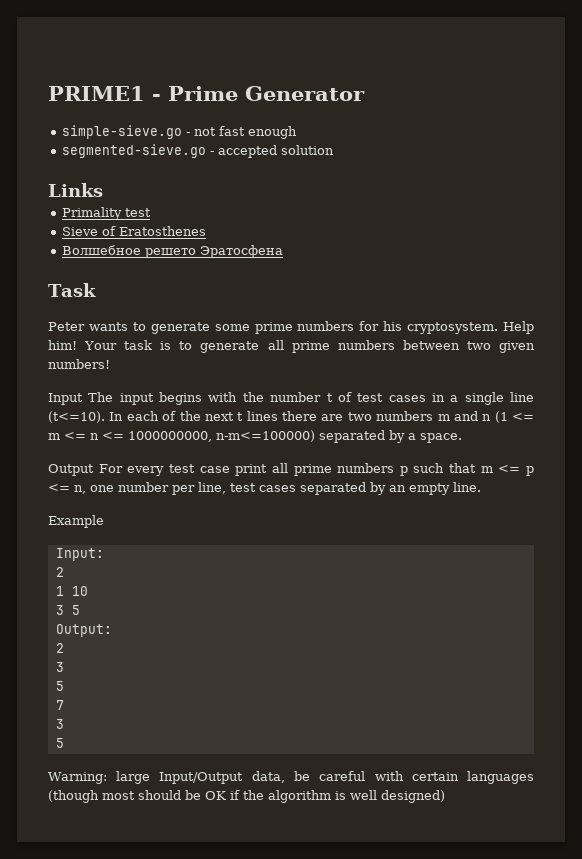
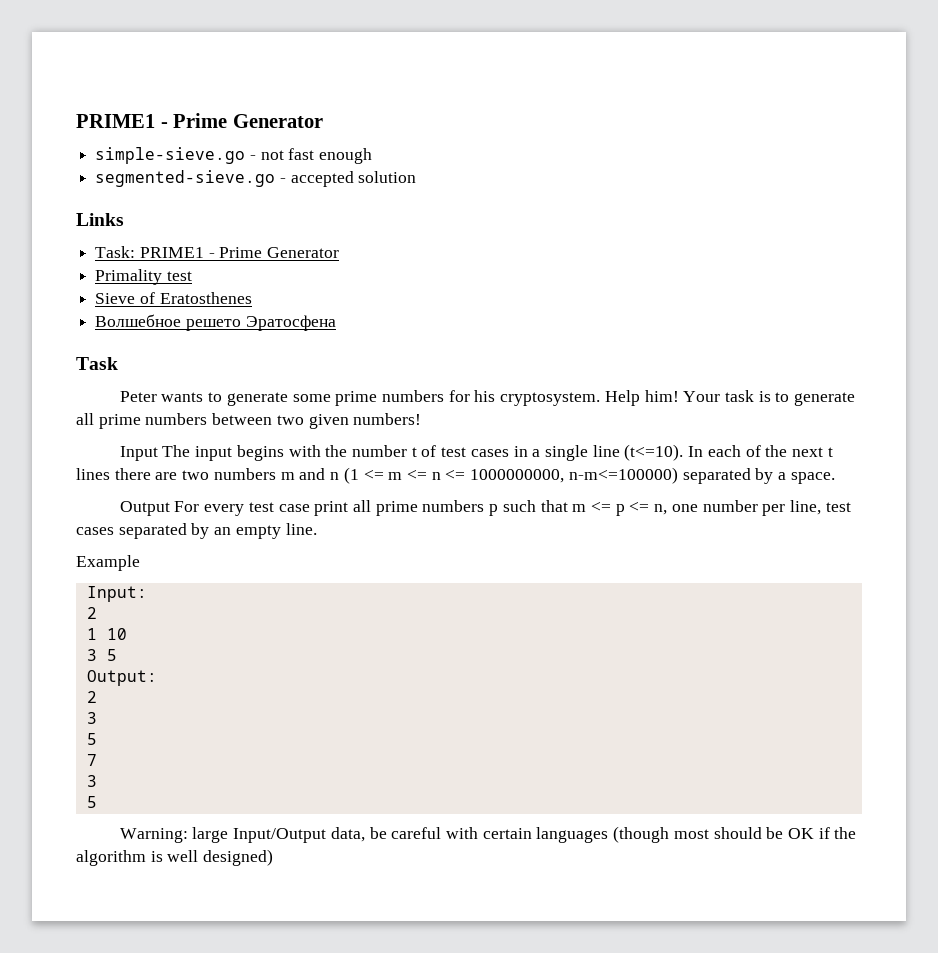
+ Task: PRIME1 - Prime Generator

